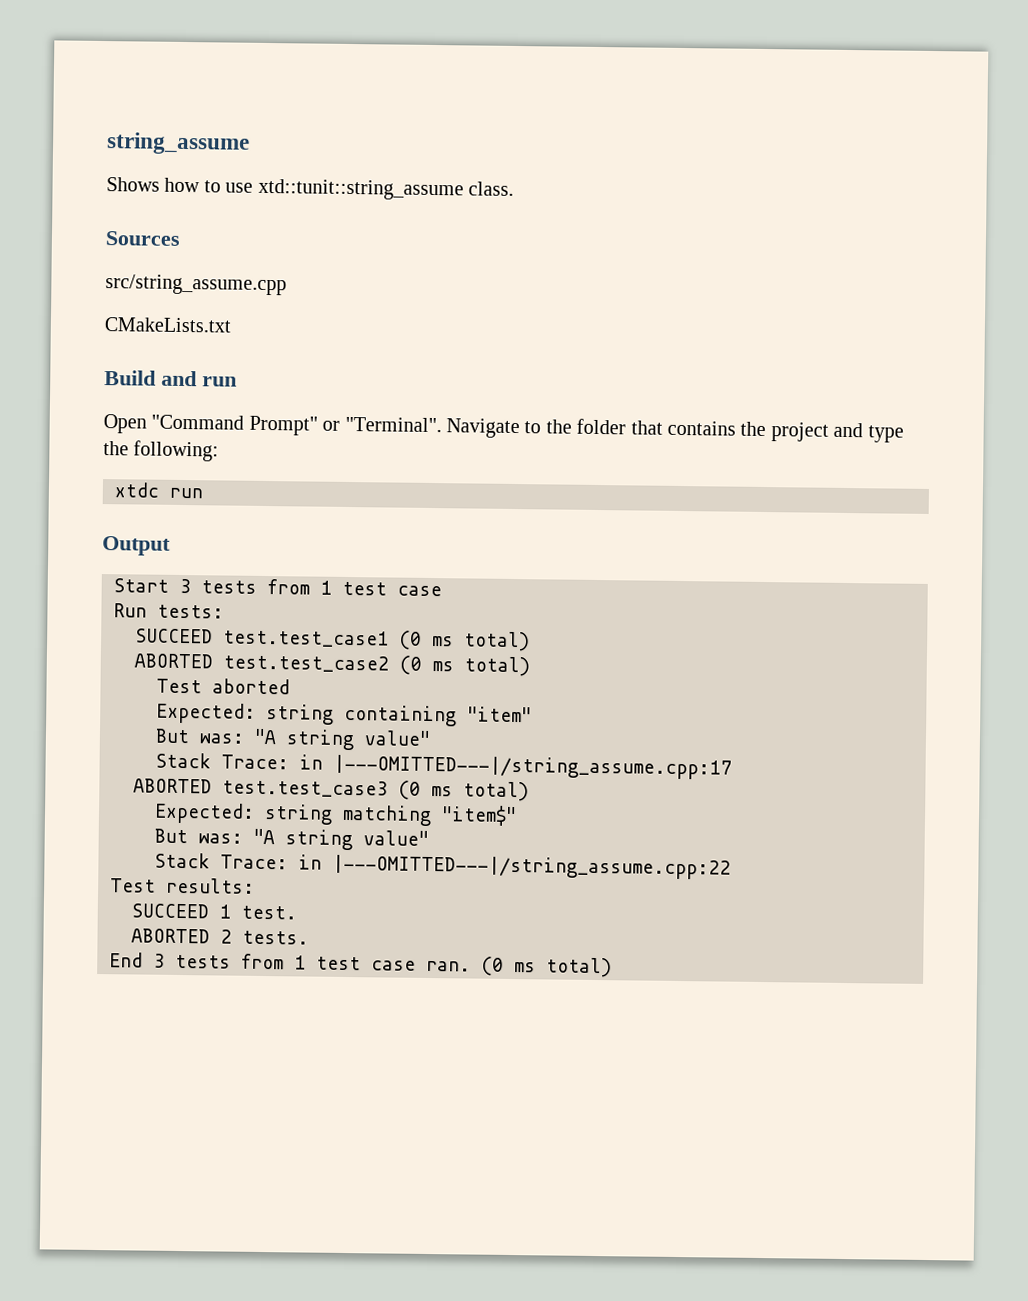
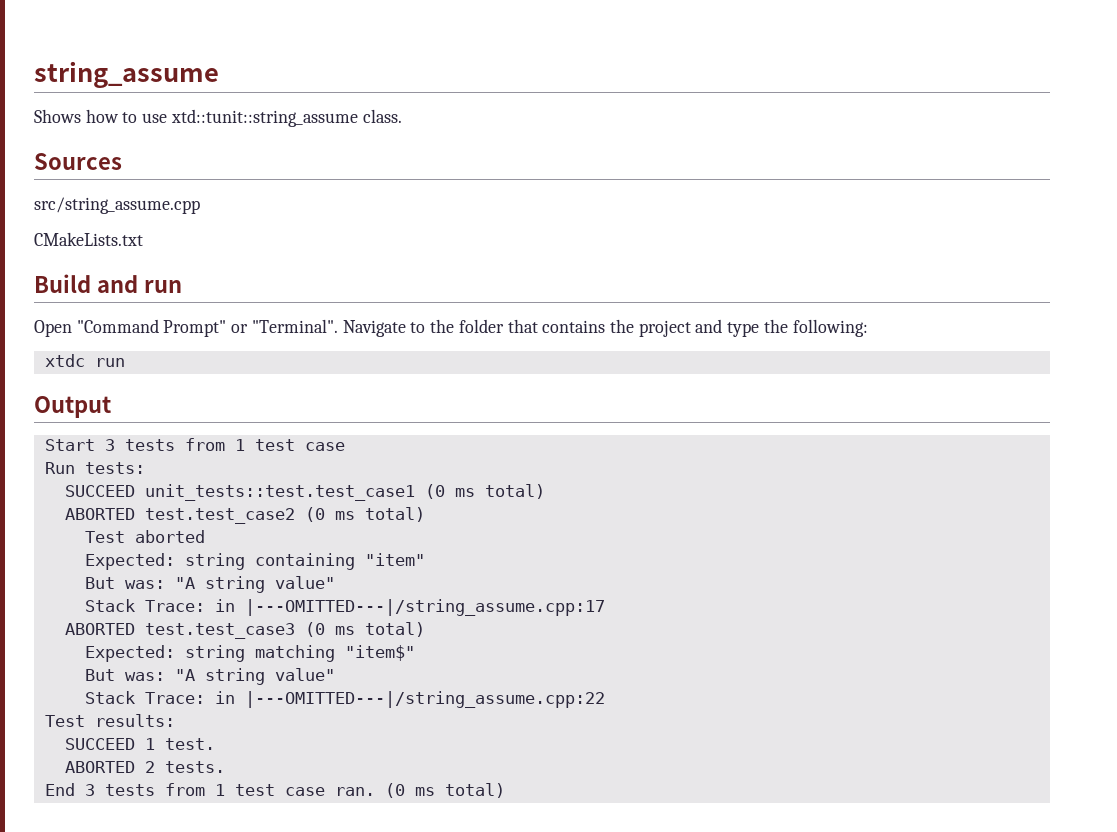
- SUCCEED test.test_case1 (0 ms total)
+ SUCCEED unit_tests::test.test_case1 (0 ms total)

